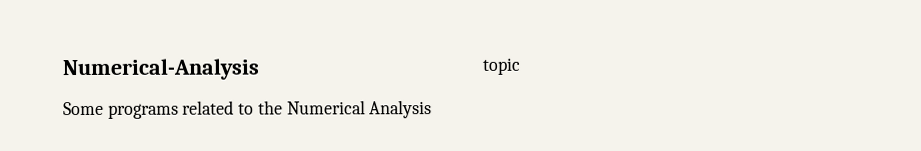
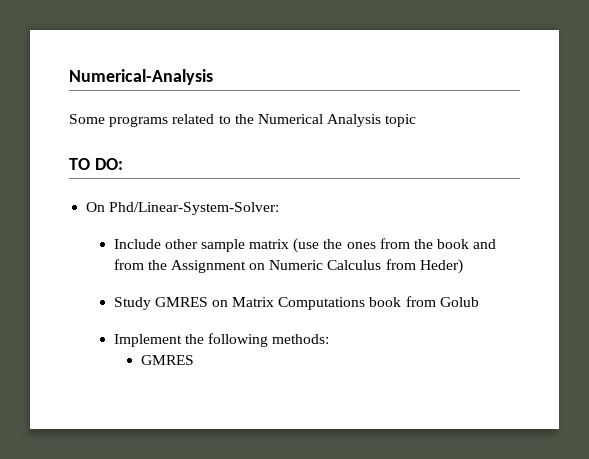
+ TO DO:
+ On Phd/Linear-System-Solver:
+ Include other sample matrix (use the ones from the book and from the Assignment on Numeric Calculus from Heder)
+ Study GMRES on Matrix Computations book from Golub
+ Implement the following methods:
+ GMRES

